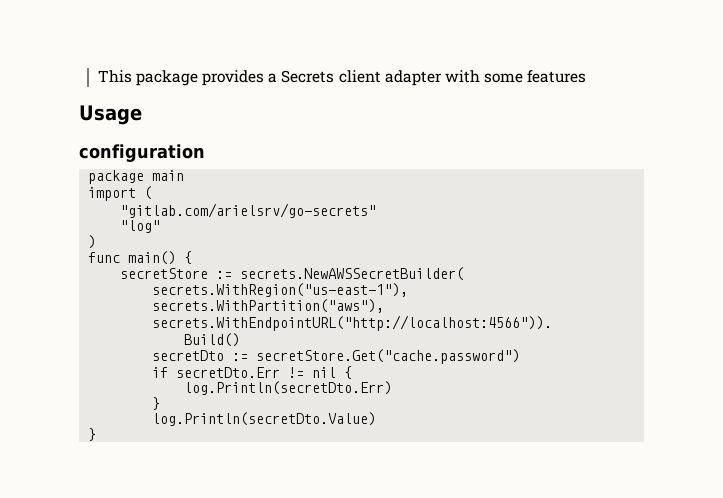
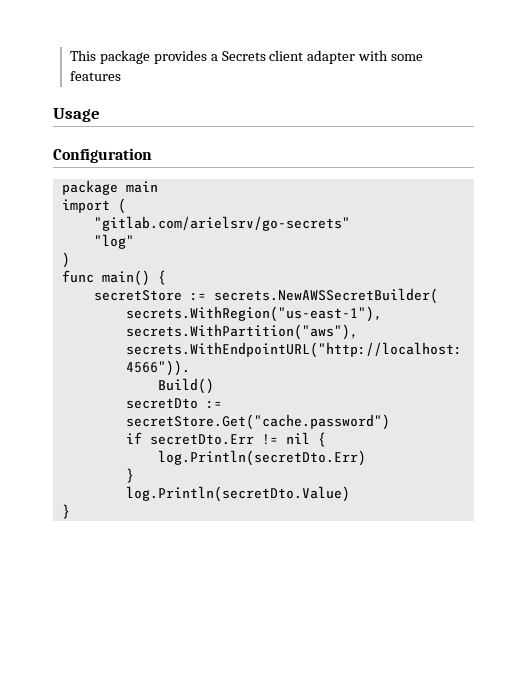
- configuration
+ Configuration

